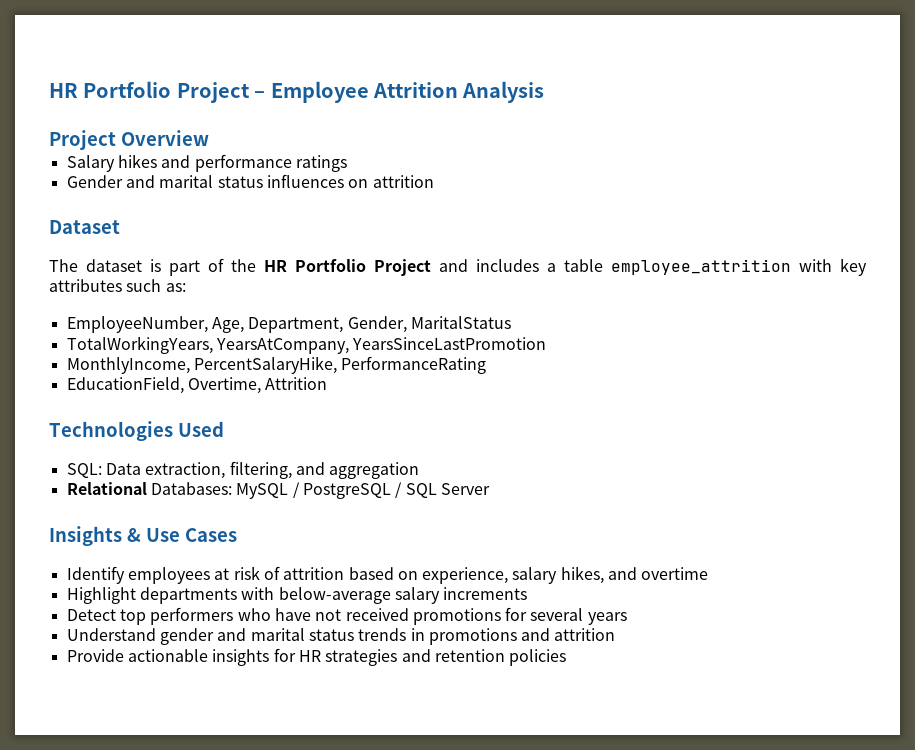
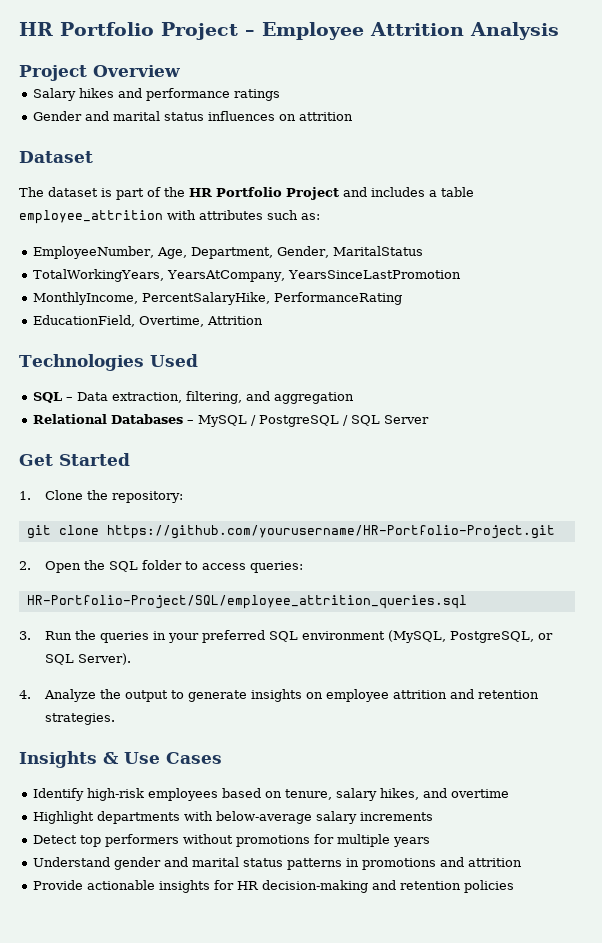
- The dataset is part of the HR Portfolio Project and includes a table employee_attrition with key attributes such as:
+ The dataset is part of the HR Portfolio Project and includes a table employee_attrition with attributes such as:
- SQL: Data extraction, filtering, and aggregation
+ SQL – Data extraction, filtering, and aggregation
- Relational Databases: MySQL / PostgreSQL / SQL Server
+ Relational Databases – MySQL / PostgreSQL / SQL Server
+ Get Started
+ 1. Clone the repository:
+ git clone https://github.com/yourusername/HR-Portfolio-Project.git
+ 2. Open the SQL folder to access queries:
+ HR-Portfolio-Project/SQL/employee_attrition_queries.sql
+ 3. Run the queries in your preferred SQL environment (MySQL, PostgreSQL, or SQL Server).
+ 4. Analyze the output to generate insights on employee attrition and retention strategies.
- Identify employees at risk of attrition based on experience, salary hikes, and overtime
+ Identify high-risk employees based on tenure, salary hikes, and overtime
- Detect top performers who have not received promotions for several years
+ Detect top performers without promotions for multiple years
- Understand gender and marital status trends in promotions and attrition
+ Understand gender and marital status patterns in promotions and attrition
- Provide actionable insights for HR strategies and retention policies
+ Provide actionable insights for HR decision-making and retention policies

